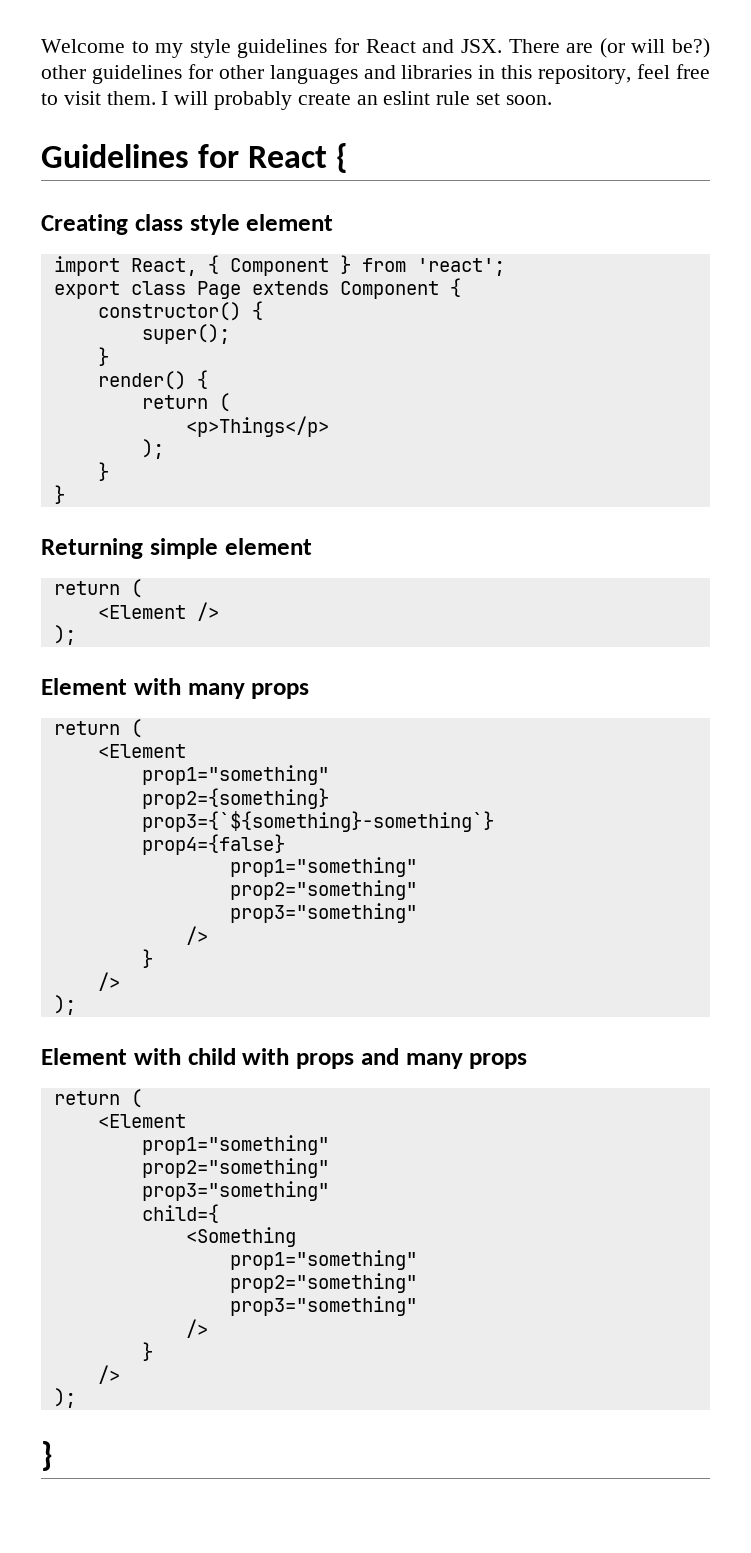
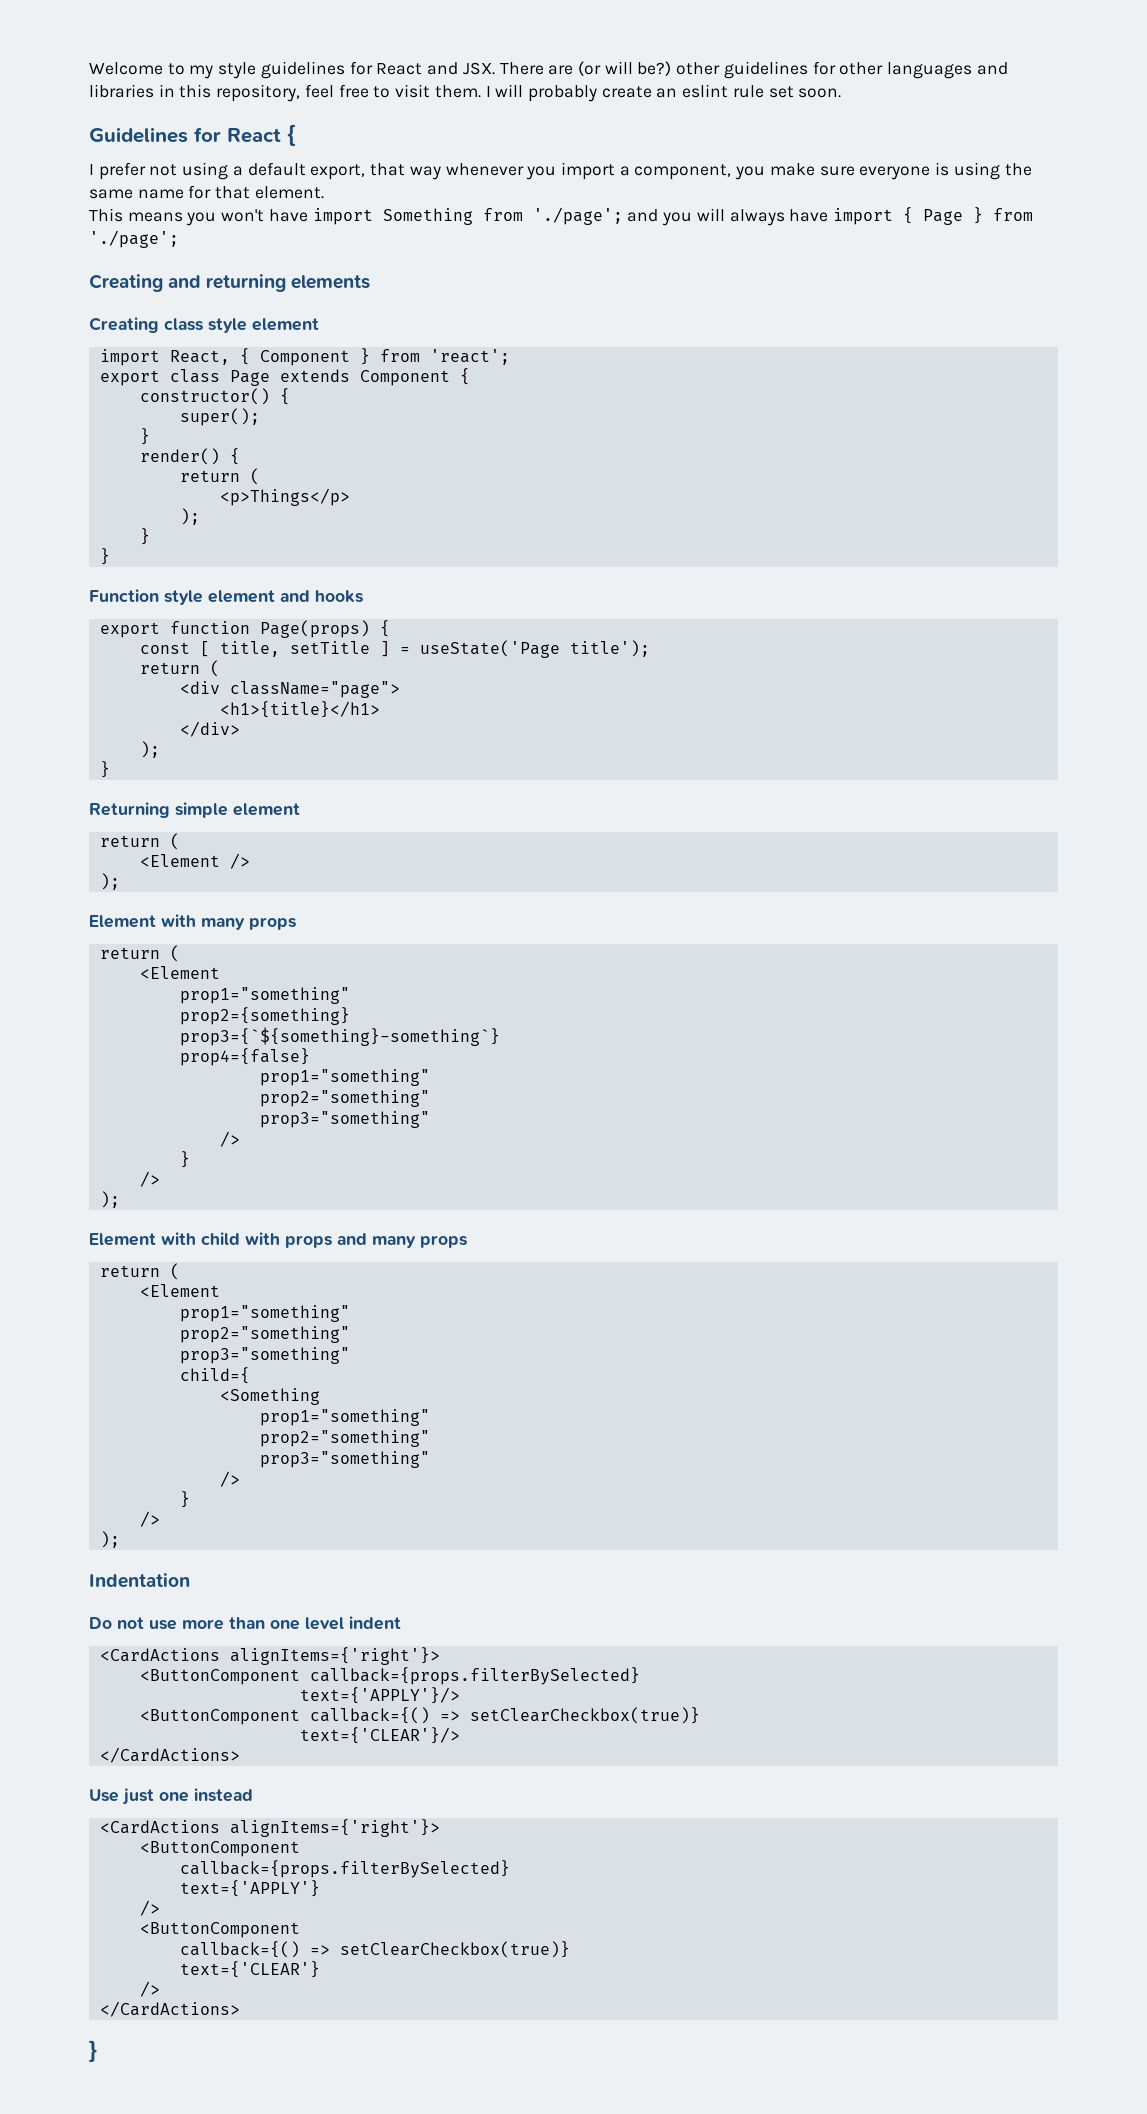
+ I prefer not using a default export, that way whenever you import a component, you make sure everyone is using the same name for that element.
+ This means you won't have import Something from './page'; and you will always have import { Page } from './page';
+ Creating and returning elements
+ Function style element and hooks
+ export function Page(props) {
+ const [ title, setTitle ] = useState('Page title');
+ return (
+ <div className="page">
+ <h1>{title}</h1>
+ </div>
+ );
+ }
+ Indentation
+ Do not use more than one level indent
+ <CardActions alignItems={'right'}>
+ <ButtonComponent callback={props.filterBySelected}
+ text={'APPLY'}/>
+ <ButtonComponent callback={() => setClearCheckbox(true)}
+ text={'CLEAR'}/>
+ </CardActions>
+ Use just one instead
+ <CardActions alignItems={'right'}>
+ <ButtonComponent
+ callback={props.filterBySelected}
+ text={'APPLY'}
+ />
+ <ButtonComponent
+ callback={() => setClearCheckbox(true)}
+ text={'CLEAR'}
+ />
+ </CardActions>

